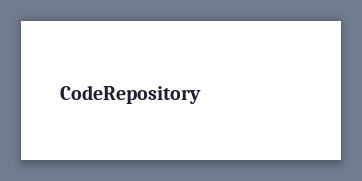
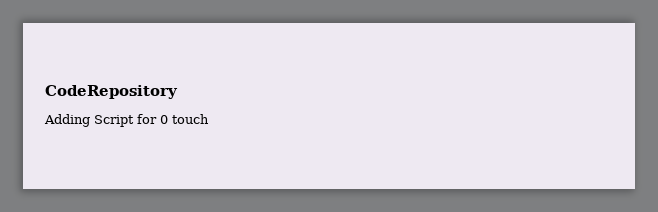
+ Adding Script for 0 touch

